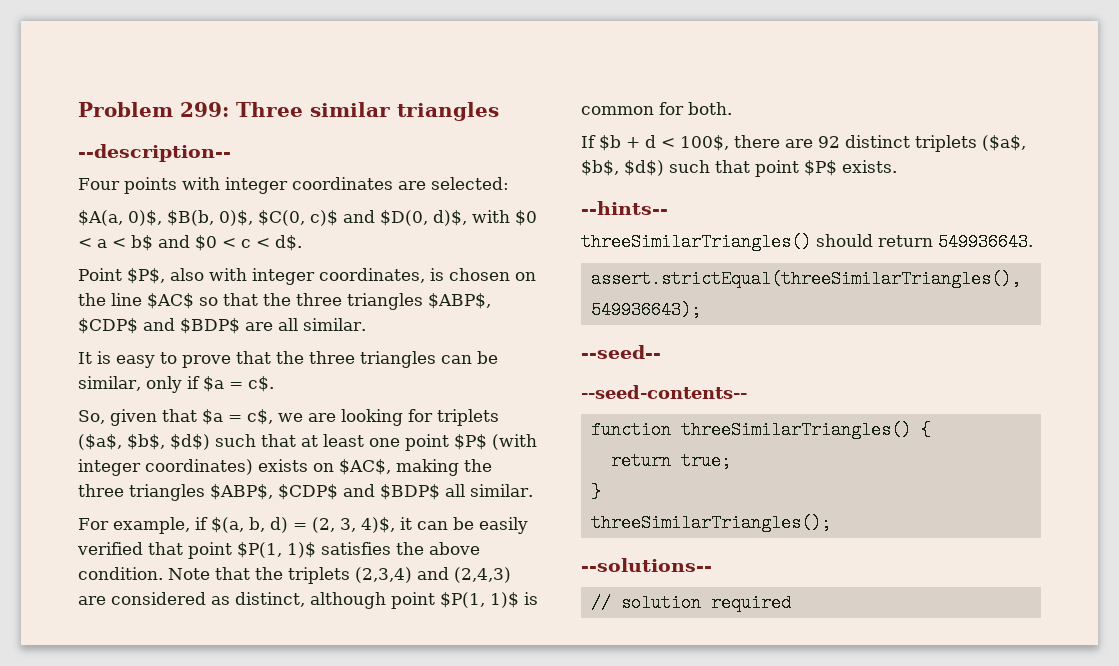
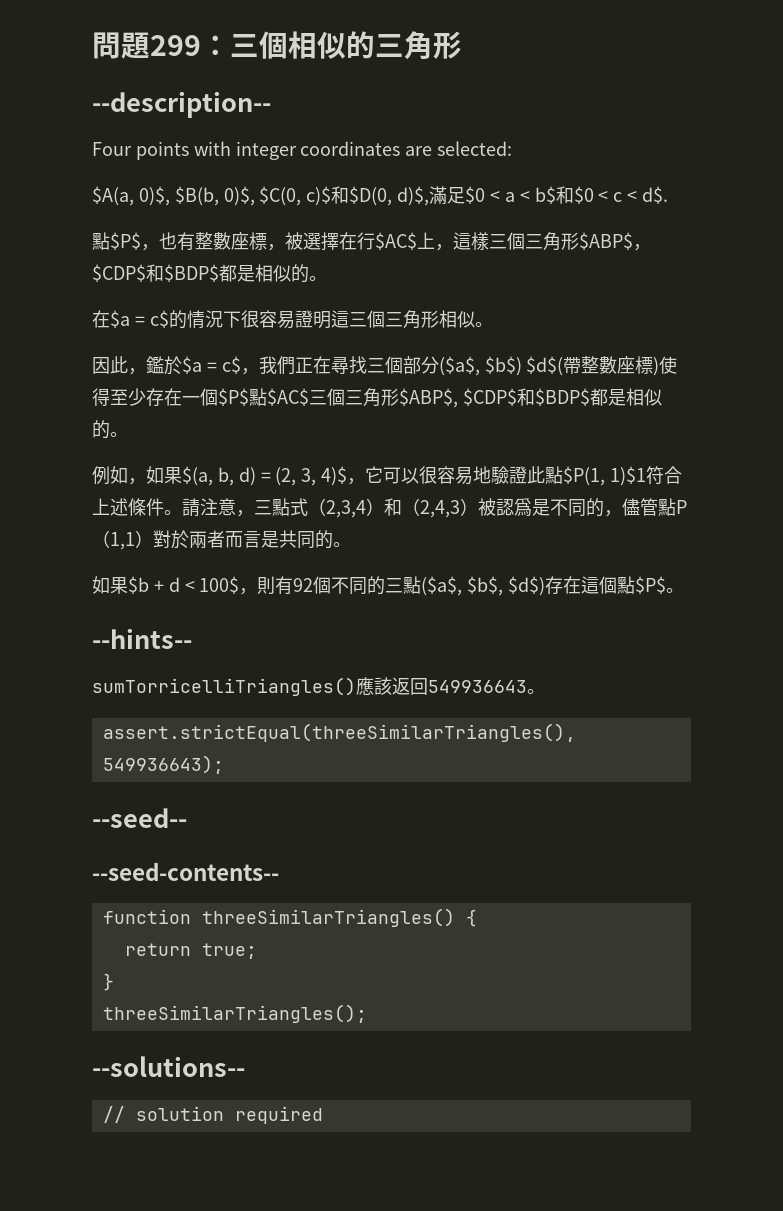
- Problem 299: Three similar triangles
+ 問題299：三個相似的三角形
- $A(a, 0)$, $B(b, 0)$, $C(0, c)$ and $D(0, d)$, with $0 < a < b$ and $0 < c < d$.
+ $A(a, 0)$, $B(b, 0)$, $C(0, c)$和$D(0, d)$,滿足$0 < a < b$和$0 < c < d$.
- Point $P$, also with integer coordinates, is chosen on the line $AC$ so that the three triangles $ABP$, $CDP$ and $BDP$ are all similar.
- It is easy to prove that the three triangles can be similar, only if $a = c$.
- So, given that $a = c$, we are looking for triplets ($a$, $b$, $d$) such that at least one point $P$ (with integer coordinates) exists on $AC$, making the three triangles $ABP$, $CDP$ and $BDP$ all similar.
- For example, if $(a, b, d) = (2, 3, 4)$, it can be easily verified that point $P(1, 1)$ satisfies the above condition. Note that the triplets (2,3,4) and (2,4,3) are considered as distinct, although point $P(1, 1)$ is common for both.
- If $b + d < 100$, there are 92 distinct triplets ($a$, $b$, $d$) such that point $P$ exists.
+ 點$P$，也有整數座標，被選擇在行$AC$上，這樣三個三角形$ABP$，$CDP$和$BDP$都是相似的。
+ 在$a = c$的情況下很容易證明這三個三角形相似。
+ 因此，鑑於$a = c$，我們正在尋找三個部分($a$, $b$) $d$(帶整數座標)使得至少存在一個$P$點$AC$三個三角形$ABP$, $CDP$和$BDP$都是相似的。
+ 例如，如果$(a, b, d) = (2, 3, 4)$，它可以很容易地驗證此點$P(1, 1)$1符合上述條件。請注意，三點式（2,3,4）和（2,4,3）被認爲是不同的，儘管點P（1,1）對於兩者而言是共同的。
+ 如果$b + d < 100$，則有92個不同的三點($a$, $b$, $d$)存在這個點$P$。
  --hints--
- threeSimilarTriangles() should return 549936643.
+ sumTorricelliTriangles()應該返回549936643。

